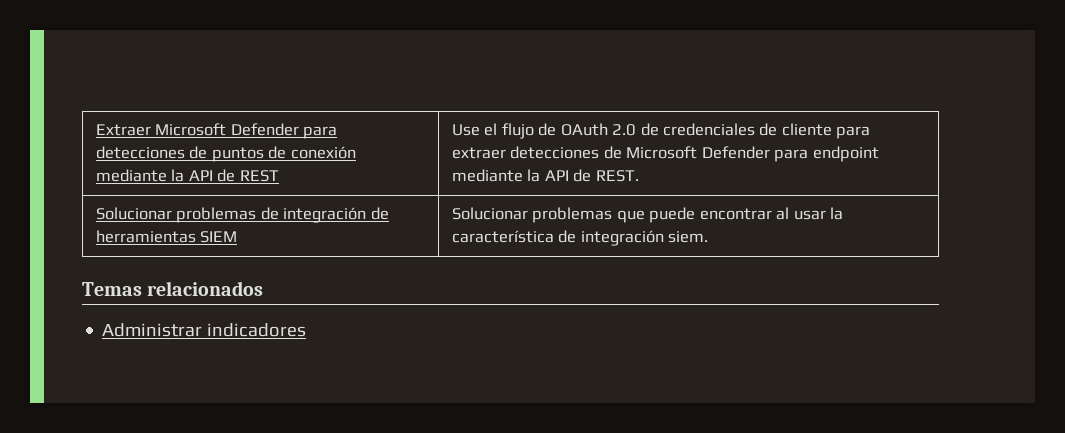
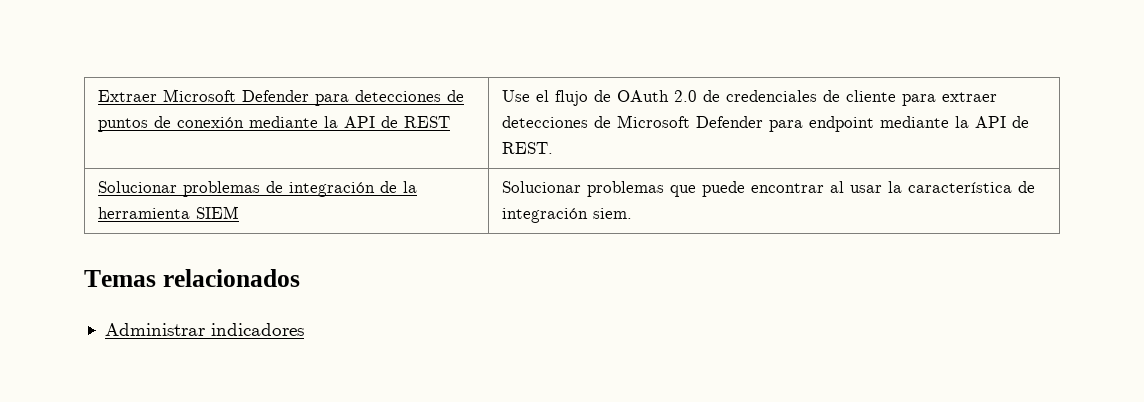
- Solucionar problemas de integración de herramientas SIEM | Solucionar problemas que puede encontrar al usar la característica de integración siem.
+ Solucionar problemas de integración de la herramienta SIEM | Solucionar problemas que puede encontrar al usar la característica de integración siem.

